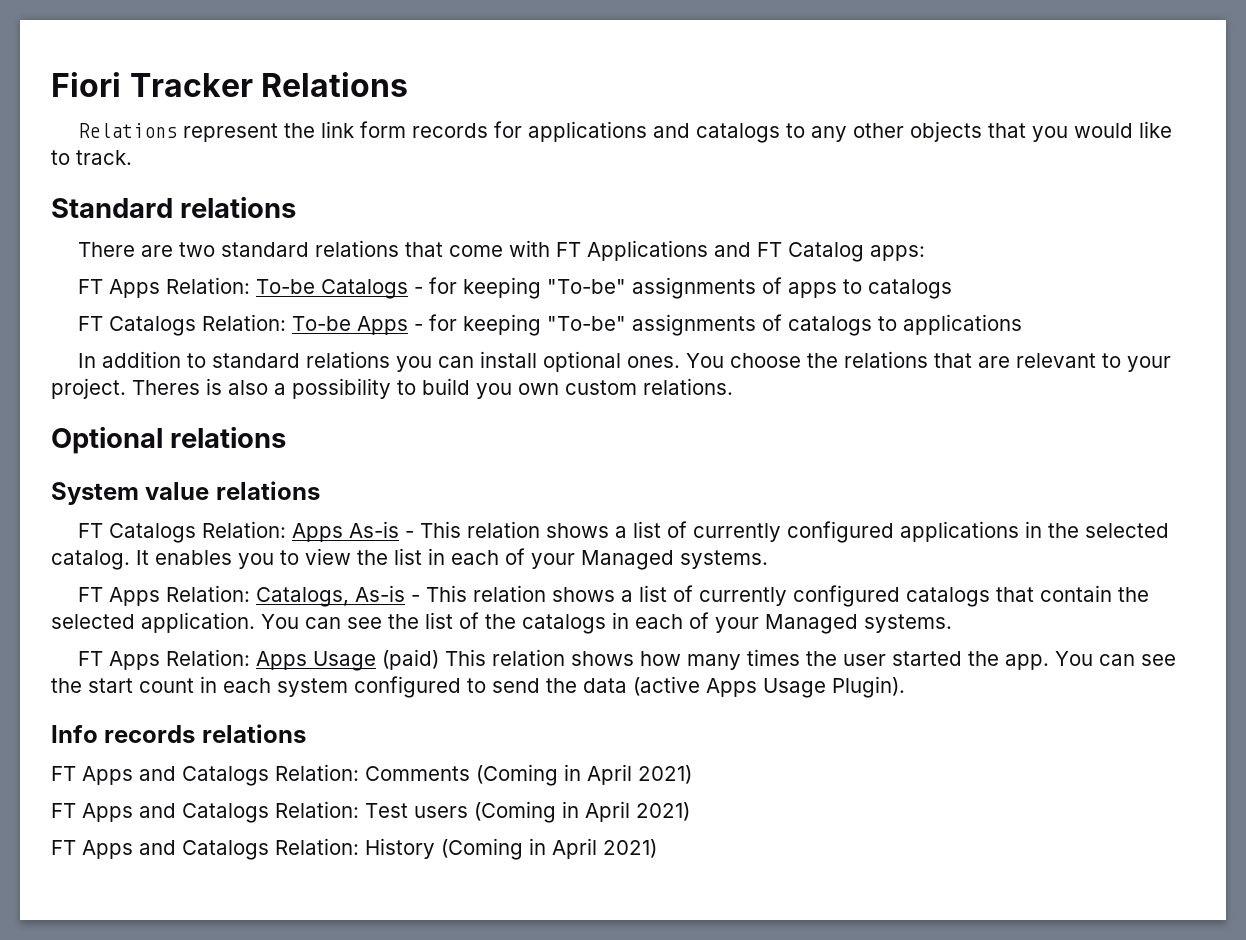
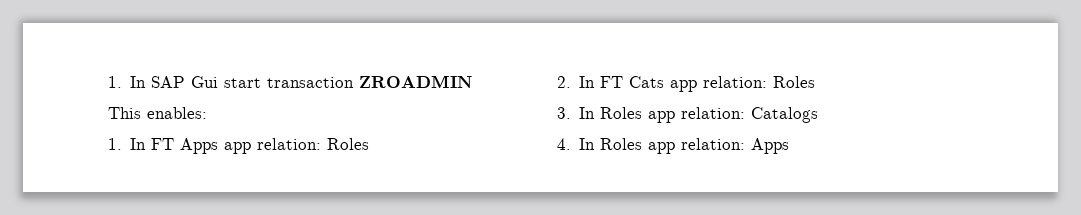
- Fiori Tracker Relations
- Relations represent the link form records for applications and catalogs to any other objects that you would like to track.
- Standard relations
- There are two standard relations that come with FT Applications and FT Catalog apps:
- FT Apps Relation: To-be Catalogs - for keeping "To-be" assignments of apps to catalogs
- FT Catalogs Relation: To-be Apps - for keeping "To-be" assignments of catalogs to applications
- In addition to standard relations you can install optional ones. You choose the relations that are relevant to your project. Theres is also a possibility to build you own custom relations.
- Optional relations
- System value relations
- FT Catalogs Relation: Apps As-is - This relation shows a list of currently configured applications in the selected catalog. It enables you to view the list in each of your Managed systems.
- FT Apps Relation: Catalogs, As-is - This relation shows a list of currently configured catalogs that contain the selected application. You can see the list of the catalogs in each of your Managed systems.
- FT Apps Relation: Apps Usage (paid) This relation shows how many times the user started the app. You can see the start count in each system configured to send the data (active Apps Usage Plugin).
- Info records relations
- FT Apps and Catalogs Relation: Comments (Coming in April 2021)
- FT Apps and Catalogs Relation: Test users (Coming in April 2021)
- FT Apps and Catalogs Relation: History (Coming in April 2021)
+ 1. In SAP Gui start transaction ZROADMIN
+ This enables:
+ 1. In FT Apps app relation: Roles
+ 2. In FT Cats app relation: Roles
+ 3. In Roles app relation: Catalogs
+ 4. In Roles app relation: Apps

